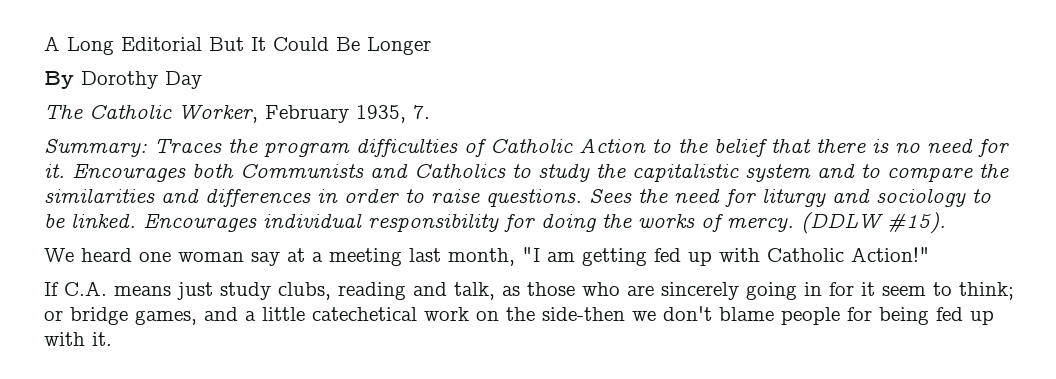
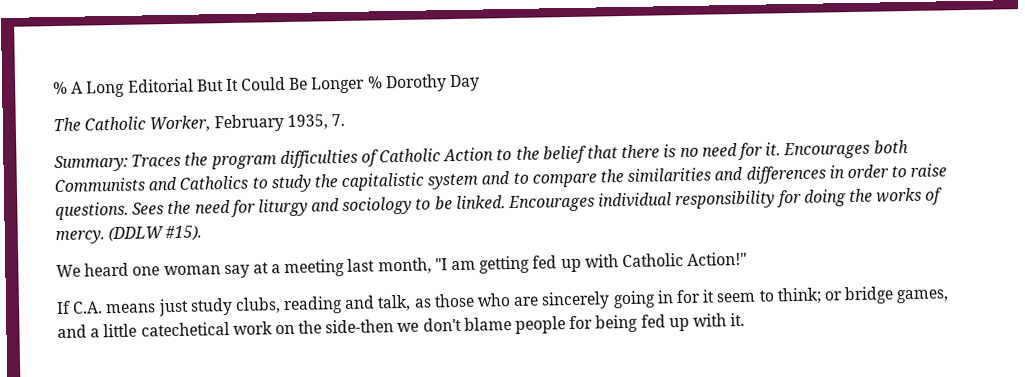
- A Long Editorial But It Could Be Longer
- By Dorothy Day
+ % A Long Editorial But It Could Be Longer % Dorothy Day

